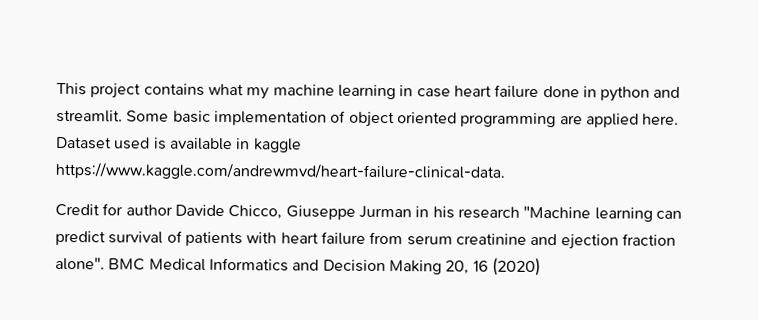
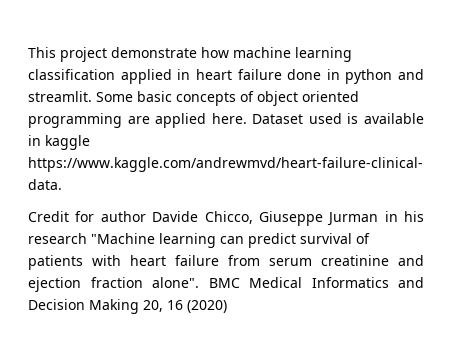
- This project contains what my machine learning in case heart failure done in python and streamlit.
+ This project demonstrate how machine learning classification applied in heart failure done in python and streamlit.
- Some basic implementation of object oriented programming are applied here.
+ Some basic concepts of object oriented programming are applied here.

